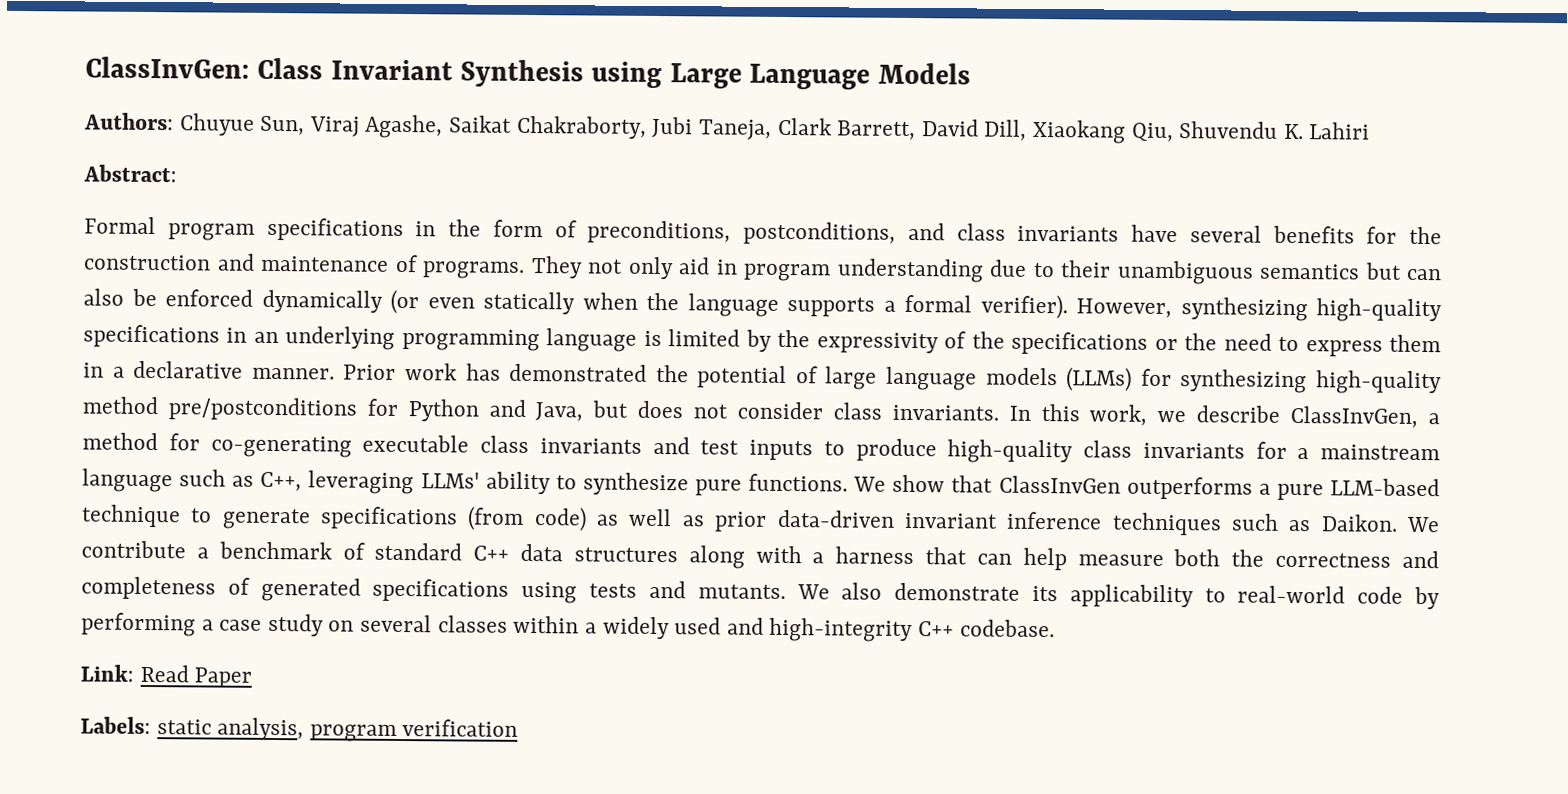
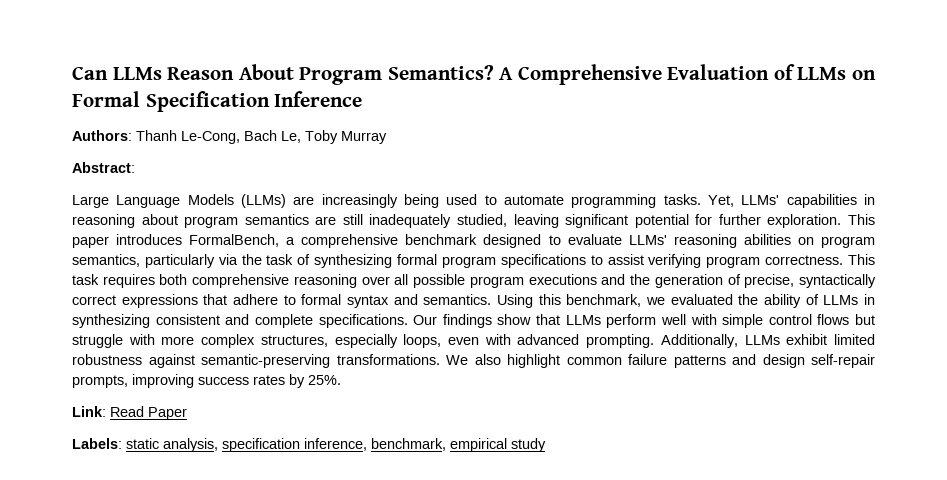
- ClassInvGen: Class Invariant Synthesis using Large Language Models
- Authors: Chuyue Sun, Viraj Agashe, Saikat Chakraborty, Jubi Taneja, Clark Barrett, David Dill, Xiaokang Qiu, Shuvendu K. Lahiri
+ Can LLMs Reason About Program Semantics? A Comprehensive Evaluation of LLMs on Formal Specification Inference
+ Authors: Thanh Le-Cong, Bach Le, Toby Murray
  Abstract:
- Formal program specifications in the form of preconditions, postconditions, and class invariants have several benefits for the construction and maintenance of programs. They not only aid in program understanding due to their unambiguous semantics but can also be enforced dynamically (or even statically when the language supports a formal verifier). However, synthesizing high-quality specifications in an underlying programming language is limited by the expressivity of the specifications or the need to express them in a declarative manner. Prior work has demonstrated the potential of large language models (LLMs) for synthesizing high-quality method pre/postconditions for Python and Java, but does not consider class invariants. In this work, we describe ClassInvGen, a method for co-generating executable class invariants and test inputs to produce high-quality class invariants for a mainstream language such as C++, leveraging LLMs' ability to synthesize pure functions. We show that ClassInvGen outperforms a pure LLM-based technique to generate specifications (from code) as well as prior data-driven invariant inference techniques such as Daikon. We contribute a benchmark of standard C++ data structures along with a harness that can help measure both the correctness and completeness of generated specifications using tests and mutants. We also demonstrate its applicability to real-world code by performing a case study on several classes within a widely used and high-integrity C++ codebase.
+ Large Language Models (LLMs) are increasingly being used to automate programming tasks. Yet, LLMs' capabilities in reasoning about program semantics are still inadequately studied, leaving significant potential for further exploration. This paper introduces FormalBench, a comprehensive benchmark designed to evaluate LLMs' reasoning abilities on program semantics, particularly via the task of synthesizing formal program specifications to assist verifying program correctness. This task requires both comprehensive reasoning over all possible program executions and the generation of precise, syntactically correct expressions that adhere to formal syntax and semantics. Using this benchmark, we evaluated the ability of LLMs in synthesizing consistent and complete specifications. Our findings show that LLMs perform well with simple control flows but struggle with more complex structures, especially loops, even with advanced prompting. Additionally, LLMs exhibit limited robustness against semantic-preserving transformations. We also highlight common failure patterns and design self-repair prompts, improving success rates by 25%.
- Labels: static analysis, program verification
+ Labels: static analysis, specification inference, benchmark, empirical study

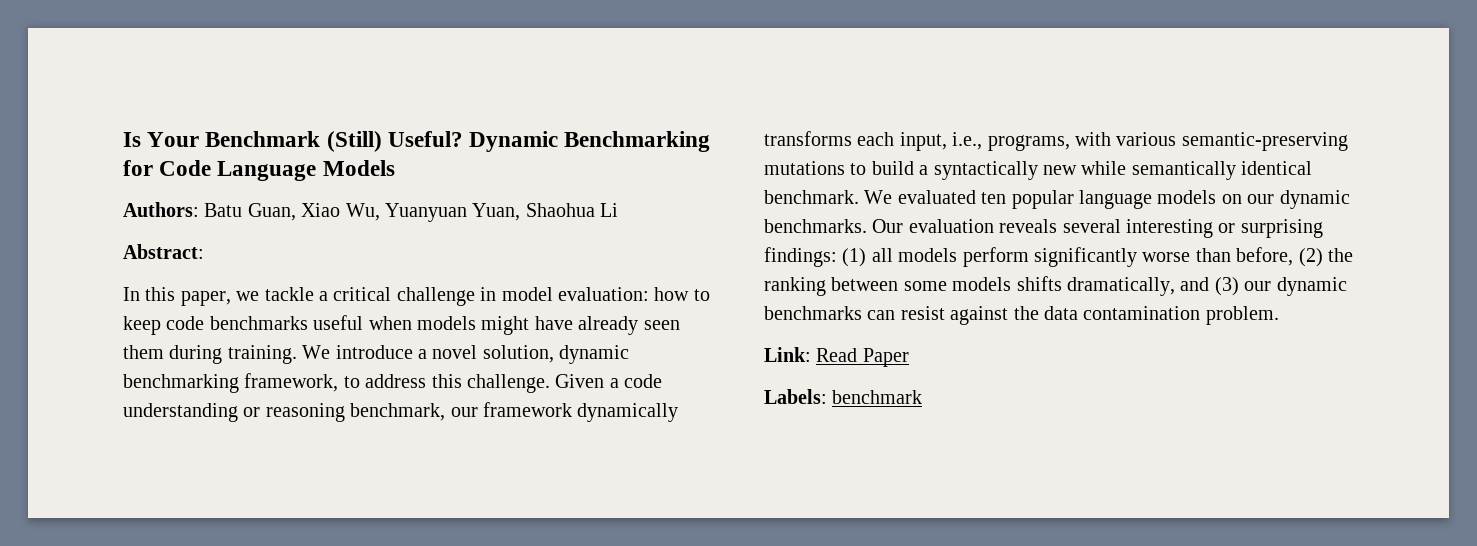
- Can LLMs Reason About Program Semantics? A Comprehensive Evaluation of LLMs on Formal Specification Inference
- Authors: Thanh Le-Cong, Bach Le, Toby Murray
+ Is Your Benchmark (Still) Useful? Dynamic Benchmarking for Code Language Models
+ Authors: Batu Guan, Xiao Wu, Yuanyuan Yuan, Shaohua Li
  Abstract:
- Large Language Models (LLMs) are increasingly being used to automate programming tasks. Yet, LLMs' capabilities in reasoning about program semantics are still inadequately studied, leaving significant potential for further exploration. This paper introduces FormalBench, a comprehensive benchmark designed to evaluate LLMs' reasoning abilities on program semantics, particularly via the task of synthesizing formal program specifications to assist verifying program correctness. This task requires both comprehensive reasoning over all possible program executions and the generation of precise, syntactically correct expressions that adhere to formal syntax and semantics. Using this benchmark, we evaluated the ability of LLMs in synthesizing consistent and complete specifications. Our findings show that LLMs perform well with simple control flows but struggle with more complex structures, especially loops, even with advanced prompting. Additionally, LLMs exhibit limited robustness against semantic-preserving transformations. We also highlight common failure patterns and design self-repair prompts, improving success rates by 25%.
+ In this paper, we tackle a critical challenge in model evaluation: how to keep code benchmarks useful when models might have already seen them during training. We introduce a novel solution, dynamic benchmarking framework, to address this challenge. Given a code understanding or reasoning benchmark, our framework dynamically transforms each input, i.e., programs, with various semantic-preserving mutations to build a syntactically new while semantically identical benchmark. We evaluated ten popular language models on our dynamic benchmarks. Our evaluation reveals several interesting or surprising findings: (1) all models perform significantly worse than before, (2) the ranking between some models shifts dramatically, and (3) our dynamic benchmarks can resist against the data contamination problem.
  Link: Read Paper
- Labels: static analysis, specification inference, benchmark, empirical study
+ Labels: benchmark

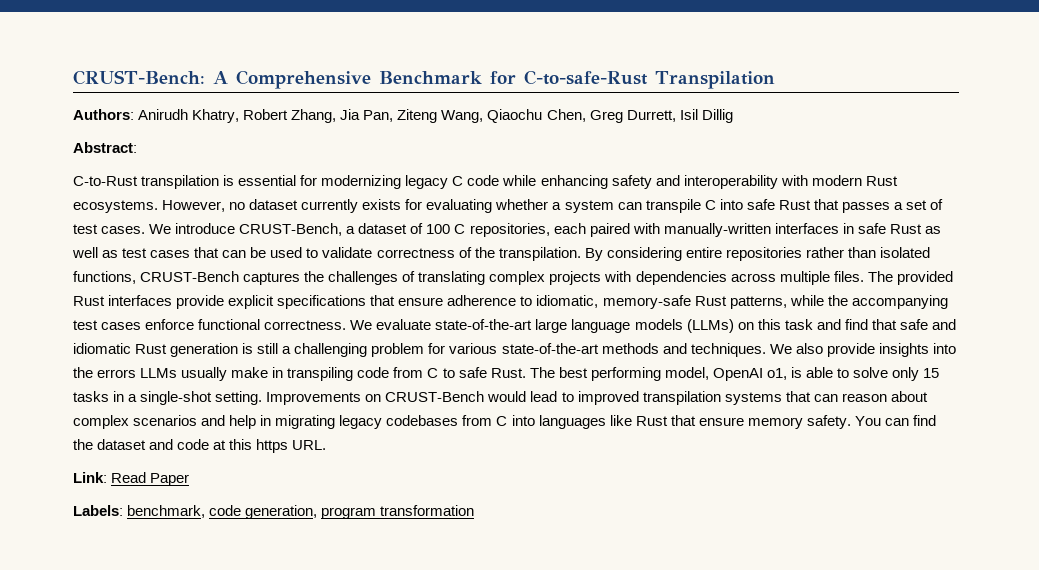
- Is Your Benchmark (Still) Useful? Dynamic Benchmarking for Code Language Models
- Authors: Batu Guan, Xiao Wu, Yuanyuan Yuan, Shaohua Li
+ CRUST-Bench: A Comprehensive Benchmark for C-to-safe-Rust Transpilation
+ Authors: Anirudh Khatry, Robert Zhang, Jia Pan, Ziteng Wang, Qiaochu Chen, Greg Durrett, Isil Dillig
  Abstract:
- In this paper, we tackle a critical challenge in model evaluation: how to keep code benchmarks useful when models might have already seen them during training. We introduce a novel solution, dynamic benchmarking framework, to address this challenge. Given a code understanding or reasoning benchmark, our framework dynamically transforms each input, i.e., programs, with various semantic-preserving mutations to build a syntactically new while semantically identical benchmark. We evaluated ten popular language models on our dynamic benchmarks. Our evaluation reveals several interesting or surprising findings: (1) all models perform significantly worse than before, (2) the ranking between some models shifts dramatically, and (3) our dynamic benchmarks can resist against the data contamination problem.
+ C-to-Rust transpilation is essential for modernizing legacy C code while enhancing safety and interoperability with modern Rust ecosystems. However, no dataset currently exists for evaluating whether a system can transpile C into safe Rust that passes a set of test cases. We introduce CRUST-Bench, a dataset of 100 C repositories, each paired with manually-written interfaces in safe Rust as well as test cases that can be used to validate correctness of the transpilation. By considering entire repositories rather than isolated functions, CRUST-Bench captures the challenges of translating complex projects with dependencies across multiple files. The provided Rust interfaces provide explicit specifications that ensure adherence to idiomatic, memory-safe Rust patterns, while the accompanying test cases enforce functional correctness. We evaluate state-of-the-art large language models (LLMs) on this task and find that safe and idiomatic Rust generation is still a challenging problem for various state-of-the-art methods and techniques. We also provide insights into the errors LLMs usually make in transpiling code from C to safe Rust. The best performing model, OpenAI o1, is able to solve only 15 tasks in a single-shot setting. Improvements on CRUST-Bench would lead to improved transpilation systems that can reason about complex scenarios and help in migrating legacy codebases from C into languages like Rust that ensure memory safety. You can find the dataset and code at this https URL.
- Labels: benchmark
+ Labels: benchmark, code generation, program transformation

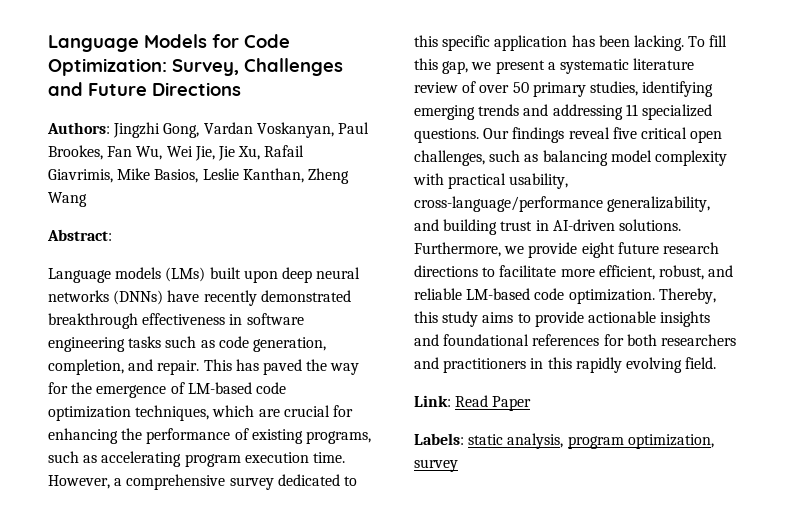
- CRUST-Bench: A Comprehensive Benchmark for C-to-safe-Rust Transpilation
- Authors: Anirudh Khatry, Robert Zhang, Jia Pan, Ziteng Wang, Qiaochu Chen, Greg Durrett, Isil Dillig
+ Language Models for Code Optimization: Survey, Challenges and Future Directions
+ Authors: Jingzhi Gong, Vardan Voskanyan, Paul Brookes, Fan Wu, Wei Jie, Jie Xu, Rafail Giavrimis, Mike Basios, Leslie Kanthan, Zheng Wang
  Abstract:
- C-to-Rust transpilation is essential for modernizing legacy C code while enhancing safety and interoperability with modern Rust ecosystems. However, no dataset currently exists for evaluating whether a system can transpile C into safe Rust that passes a set of test cases. We introduce CRUST-Bench, a dataset of 100 C repositories, each paired with manually-written interfaces in safe Rust as well as test cases that can be used to validate correctness of the transpilation. By considering entire repositories rather than isolated functions, CRUST-Bench captures the challenges of translating complex projects with dependencies across multiple files. The provided Rust interfaces provide explicit specifications that ensure adherence to idiomatic, memory-safe Rust patterns, while the accompanying test cases enforce functional correctness. We evaluate state-of-the-art large language models (LLMs) on this task and find that safe and idiomatic Rust generation is still a challenging problem for various state-of-the-art methods and techniques. We also provide insights into the errors LLMs usually make in transpiling code from C to safe Rust. The best performing model, OpenAI o1, is able to solve only 15 tasks in a single-shot setting. Improvements on CRUST-Bench would lead to improved transpilation systems that can reason about complex scenarios and help in migrating legacy codebases from C into languages like Rust that ensure memory safety. You can find the dataset and code at this https URL.
+ Language models (LMs) built upon deep neural networks (DNNs) have recently demonstrated breakthrough effectiveness in software engineering tasks such as code generation, completion, and repair. This has paved the way for the emergence of LM-based code optimization techniques, which are crucial for enhancing the performance of existing programs, such as accelerating program execution time. However, a comprehensive survey dedicated to this specific application has been lacking. To fill this gap, we present a systematic literature review of over 50 primary studies, identifying emerging trends and addressing 11 specialized questions. Our findings reveal five critical open challenges, such as balancing model complexity with practical usability, cross-language/performance generalizability, and building trust in AI-driven solutions. Furthermore, we provide eight future research directions to facilitate more efficient, robust, and reliable LM-based code optimization. Thereby, this study aims to provide actionable insights and foundational references for both researchers and practitioners in this rapidly evolving field.
- Labels: benchmark, code generation, program transformation
+ Labels: static analysis, program optimization, survey

